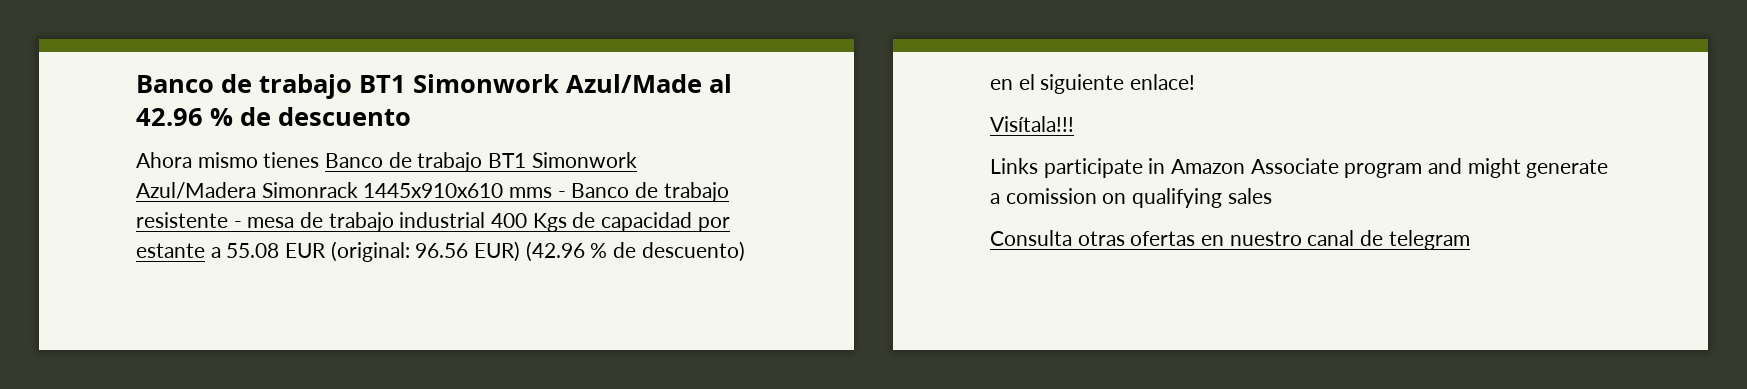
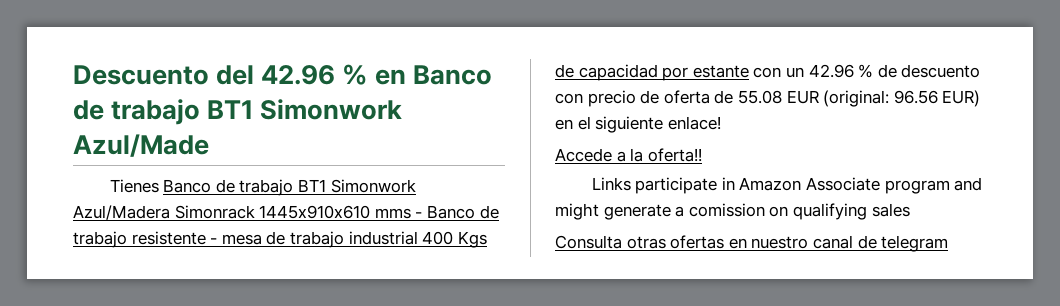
- Banco de trabajo BT1 Simonwork Azul/Made al 42.96 % de descuento
- Ahora mismo tienes Banco de trabajo BT1 Simonwork Azul/Madera Simonrack 1445x910x610 mms - Banco de trabajo resistente - mesa de trabajo industrial 400 Kgs de capacidad por estante a 55.08 EUR (original: 96.56 EUR) (42.96 % de descuento) en el siguiente enlace!
+ Descuento del 42.96 % en Banco de trabajo BT1 Simonwork Azul/Made
+ Tienes Banco de trabajo BT1 Simonwork Azul/Madera Simonrack 1445x910x610 mms - Banco de trabajo resistente - mesa de trabajo industrial 400 Kgs de capacidad por estante con un 42.96 % de descuento con precio de oferta de 55.08 EUR (original: 96.56 EUR) en el siguiente enlace!
- Visítala!!!
+ Accede a la oferta!!

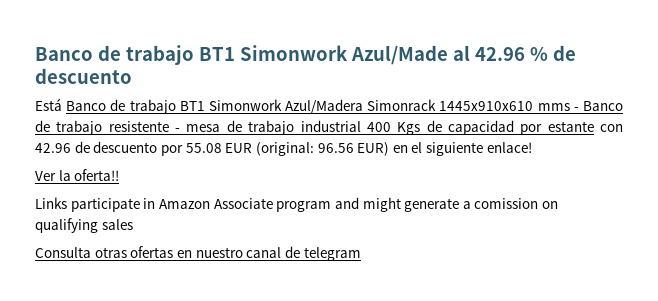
- Descuento del 42.96 % en Banco de trabajo BT1 Simonwork Azul/Made
- Tienes Banco de trabajo BT1 Simonwork Azul/Madera Simonrack 1445x910x610 mms - Banco de trabajo resistente - mesa de trabajo industrial 400 Kgs de capacidad por estante con un 42.96 % de descuento con precio de oferta de 55.08 EUR (original: 96.56 EUR) en el siguiente enlace!
+ Banco de trabajo BT1 Simonwork Azul/Made al 42.96 % de descuento
+ Está Banco de trabajo BT1 Simonwork Azul/Madera Simonrack 1445x910x610 mms - Banco de trabajo resistente - mesa de trabajo industrial 400 Kgs de capacidad por estante con 42.96 de descuento por 55.08 EUR (original: 96.56 EUR) en el siguiente enlace!
- Accede a la oferta!!
+ Ver la oferta!!

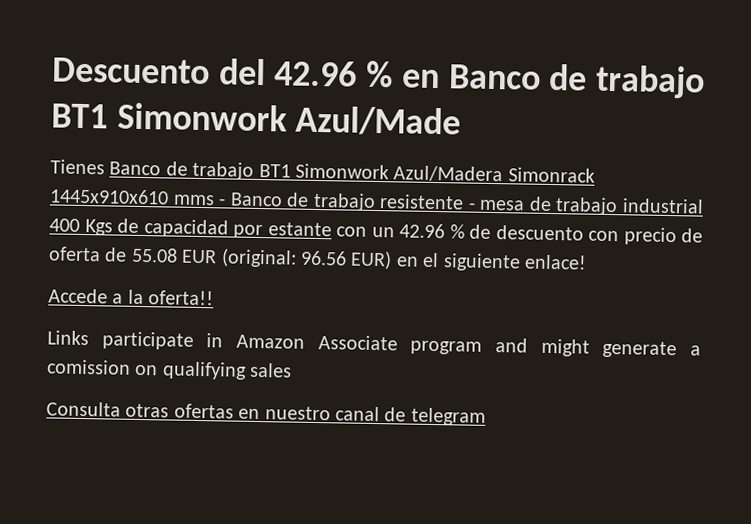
- Banco de trabajo BT1 Simonwork Azul/Made al 42.96 % de descuento
- Está Banco de trabajo BT1 Simonwork Azul/Madera Simonrack 1445x910x610 mms - Banco de trabajo resistente - mesa de trabajo industrial 400 Kgs de capacidad por estante con 42.96 de descuento por 55.08 EUR (original: 96.56 EUR) en el siguiente enlace!
+ Descuento del 42.96 % en Banco de trabajo BT1 Simonwork Azul/Made
+ Tienes Banco de trabajo BT1 Simonwork Azul/Madera Simonrack 1445x910x610 mms - Banco de trabajo resistente - mesa de trabajo industrial 400 Kgs de capacidad por estante con un 42.96 % de descuento con precio de oferta de 55.08 EUR (original: 96.56 EUR) en el siguiente enlace!
- Ver la oferta!!
+ Accede a la oferta!!

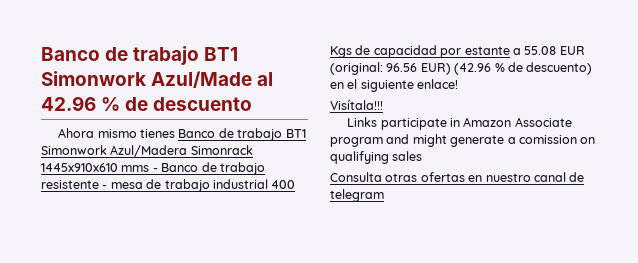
- Descuento del 42.96 % en Banco de trabajo BT1 Simonwork Azul/Made
- Tienes Banco de trabajo BT1 Simonwork Azul/Madera Simonrack 1445x910x610 mms - Banco de trabajo resistente - mesa de trabajo industrial 400 Kgs de capacidad por estante con un 42.96 % de descuento con precio de oferta de 55.08 EUR (original: 96.56 EUR) en el siguiente enlace!
+ Banco de trabajo BT1 Simonwork Azul/Made al 42.96 % de descuento
+ Ahora mismo tienes Banco de trabajo BT1 Simonwork Azul/Madera Simonrack 1445x910x610 mms - Banco de trabajo resistente - mesa de trabajo industrial 400 Kgs de capacidad por estante a 55.08 EUR (original: 96.56 EUR) (42.96 % de descuento) en el siguiente enlace!
- Accede a la oferta!!
+ Visítala!!!

